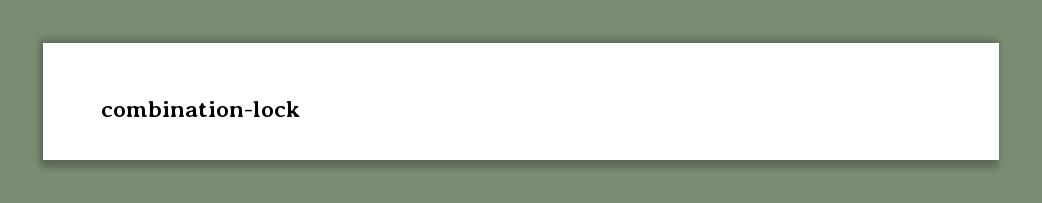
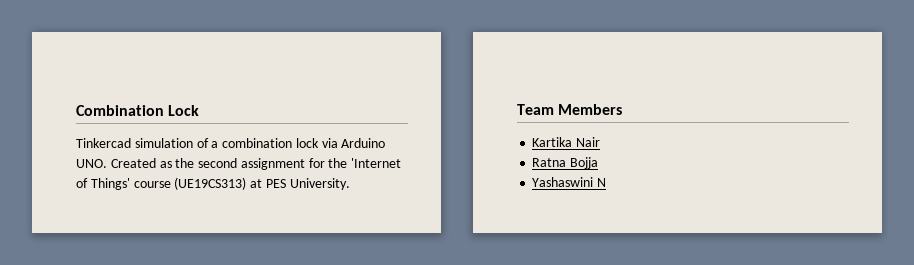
- combination-lock
+ Combination Lock
+ Tinkercad simulation of a combination lock via Arduino UNO. Created as the second assignment for the 'Internet of Things' course (UE19CS313) at PES University.
+ Team Members
+ Kartika Nair
+ Ratna Bojja
+ Yashaswini N

